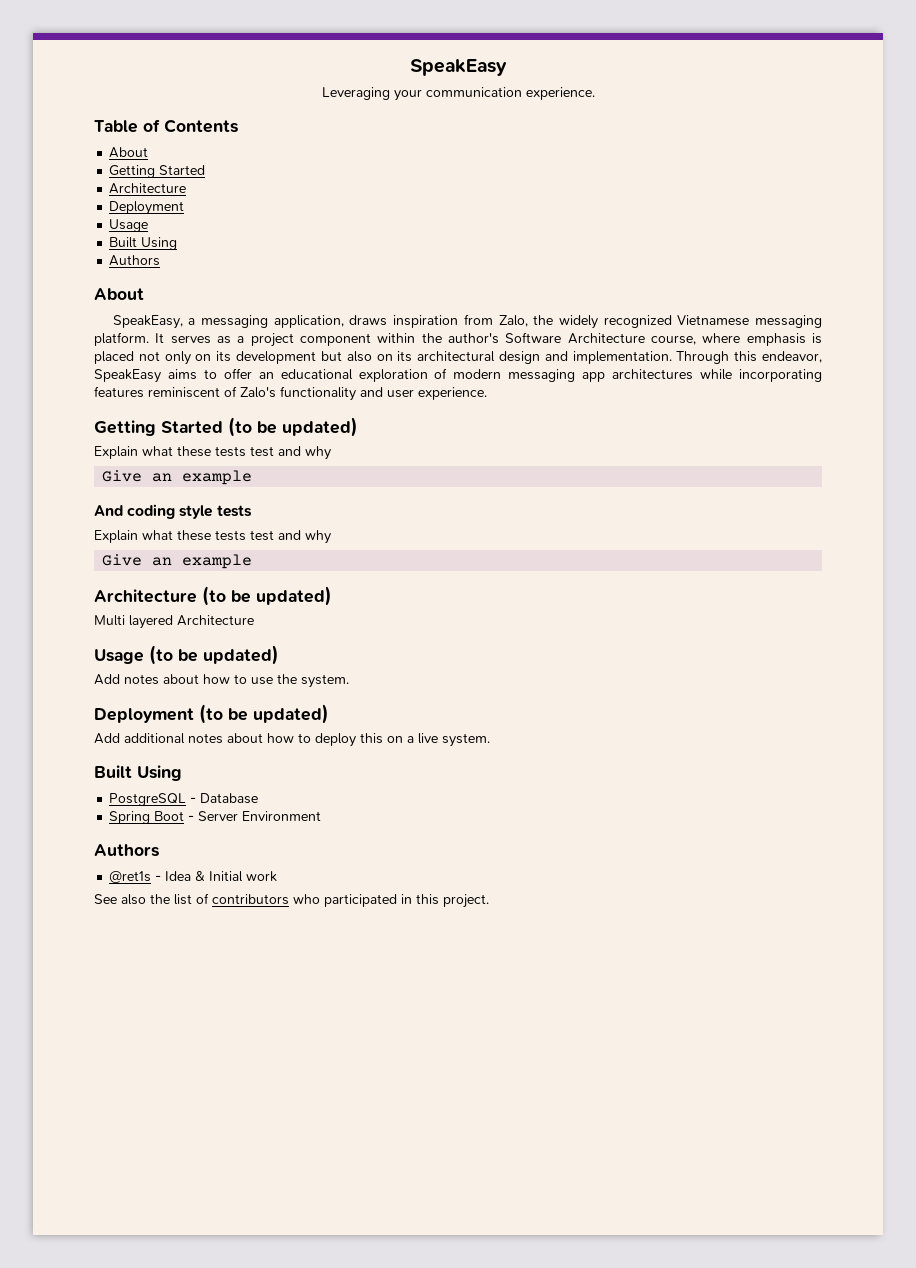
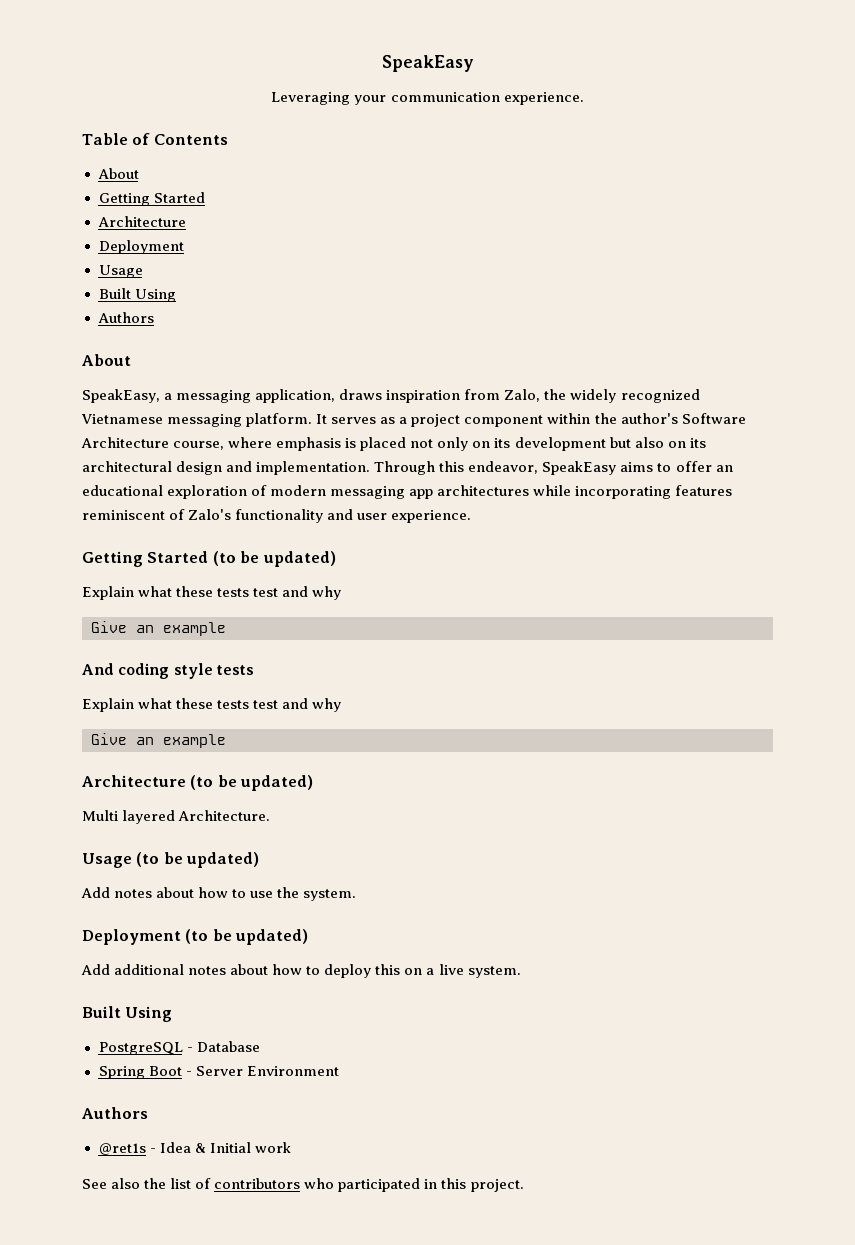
- Multi layered Architecture
+ Multi layered Architecture.

